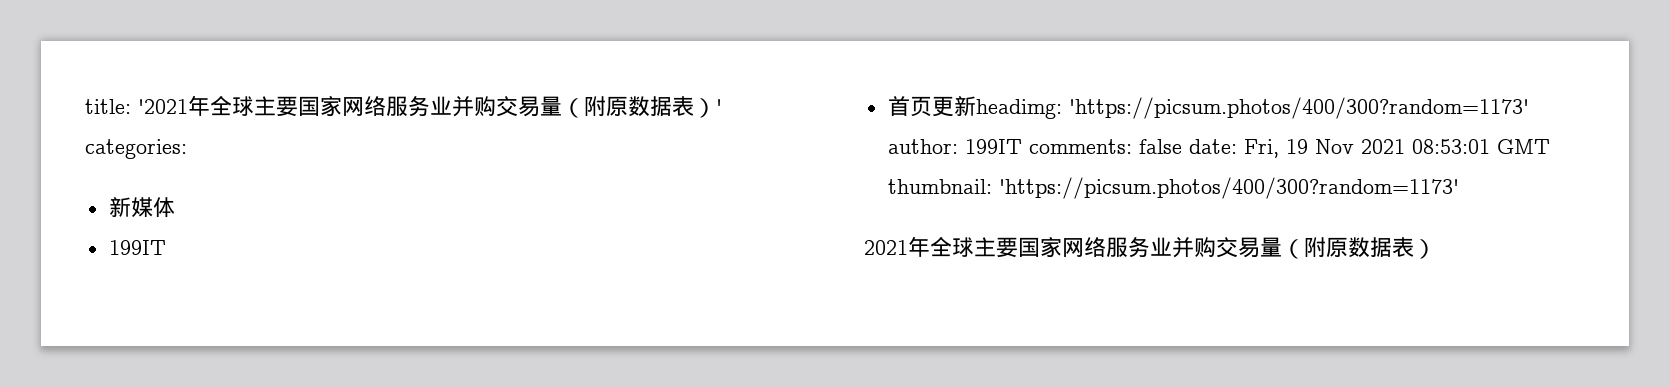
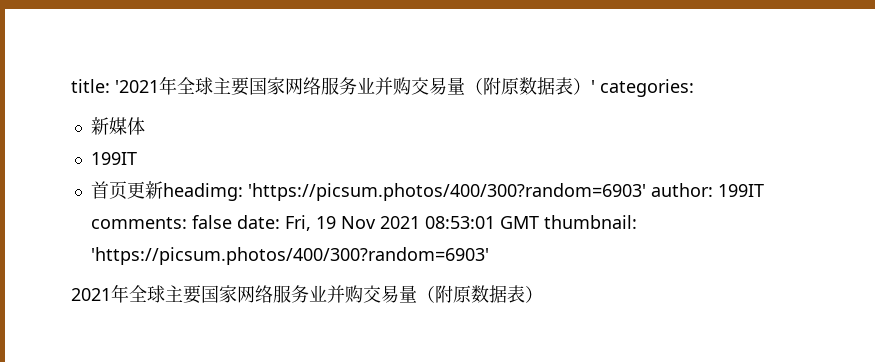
- 首页更新headimg: 'https://picsum.photos/400/300?random=1173' author: 199IT comments: false date: Fri, 19 Nov 2021 08:53:01 GMT thumbnail: 'https://picsum.photos/400/300?random=1173'
+ 首页更新headimg: 'https://picsum.photos/400/300?random=6903' author: 199IT comments: false date: Fri, 19 Nov 2021 08:53:01 GMT thumbnail: 'https://picsum.photos/400/300?random=6903'

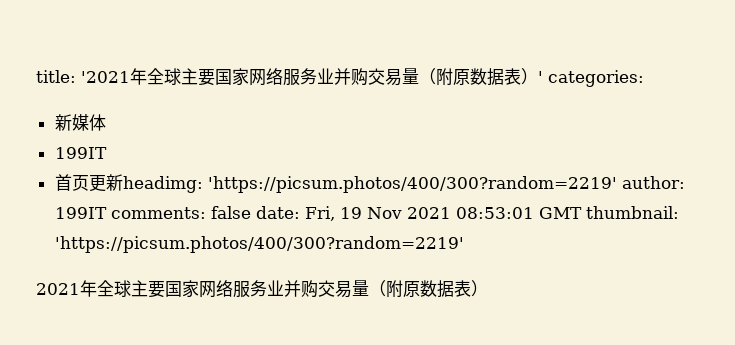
- 首页更新headimg: 'https://picsum.photos/400/300?random=6903' author: 199IT comments: false date: Fri, 19 Nov 2021 08:53:01 GMT thumbnail: 'https://picsum.photos/400/300?random=6903'
+ 首页更新headimg: 'https://picsum.photos/400/300?random=2219' author: 199IT comments: false date: Fri, 19 Nov 2021 08:53:01 GMT thumbnail: 'https://picsum.photos/400/300?random=2219'

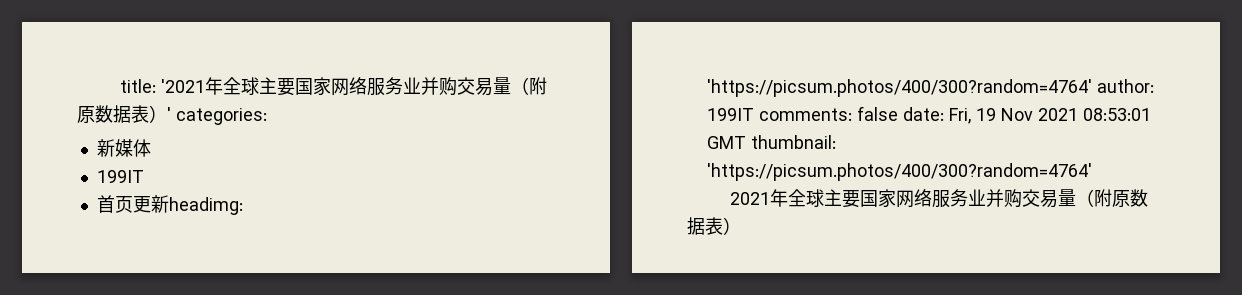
- 首页更新headimg: 'https://picsum.photos/400/300?random=2219' author: 199IT comments: false date: Fri, 19 Nov 2021 08:53:01 GMT thumbnail: 'https://picsum.photos/400/300?random=2219'
+ 首页更新headimg: 'https://picsum.photos/400/300?random=4764' author: 199IT comments: false date: Fri, 19 Nov 2021 08:53:01 GMT thumbnail: 'https://picsum.photos/400/300?random=4764'

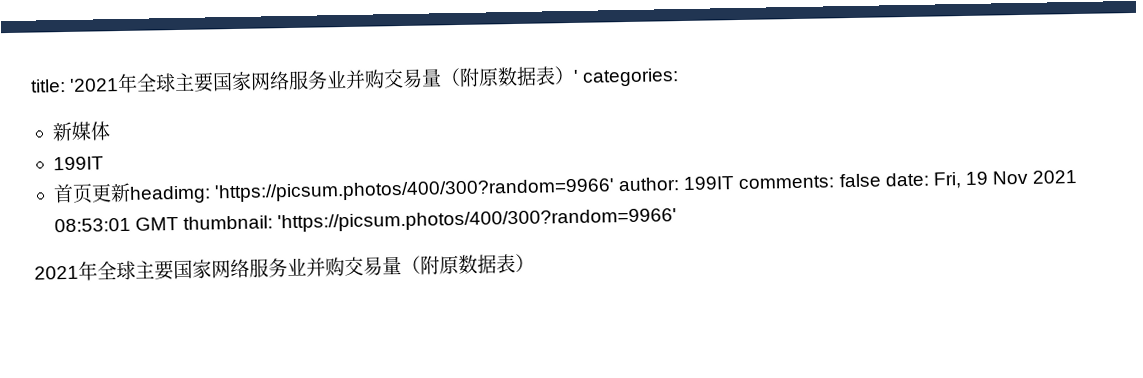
- 首页更新headimg: 'https://picsum.photos/400/300?random=4764' author: 199IT comments: false date: Fri, 19 Nov 2021 08:53:01 GMT thumbnail: 'https://picsum.photos/400/300?random=4764'
+ 首页更新headimg: 'https://picsum.photos/400/300?random=9966' author: 199IT comments: false date: Fri, 19 Nov 2021 08:53:01 GMT thumbnail: 'https://picsum.photos/400/300?random=9966'

